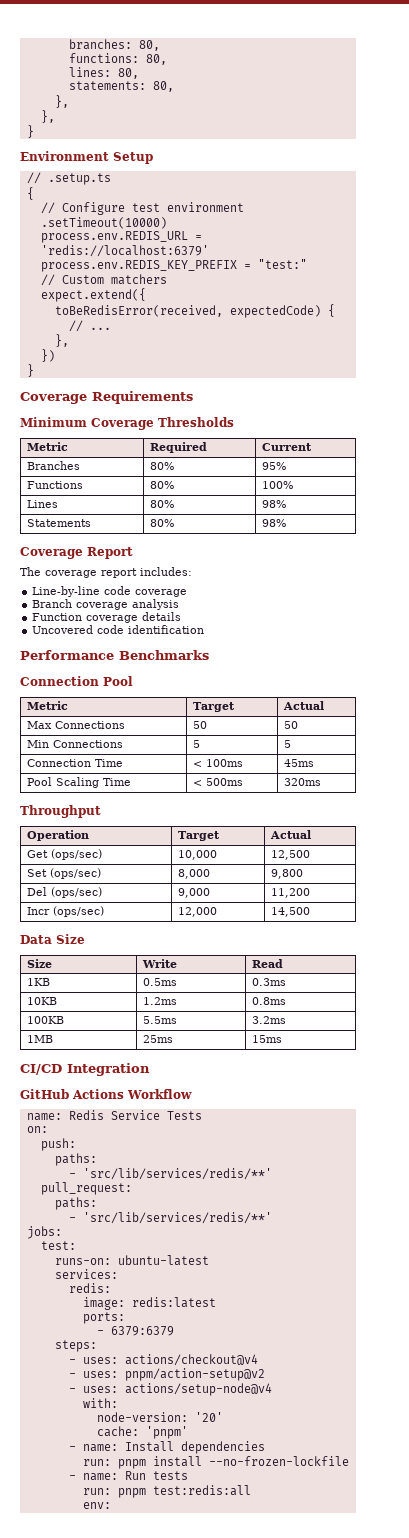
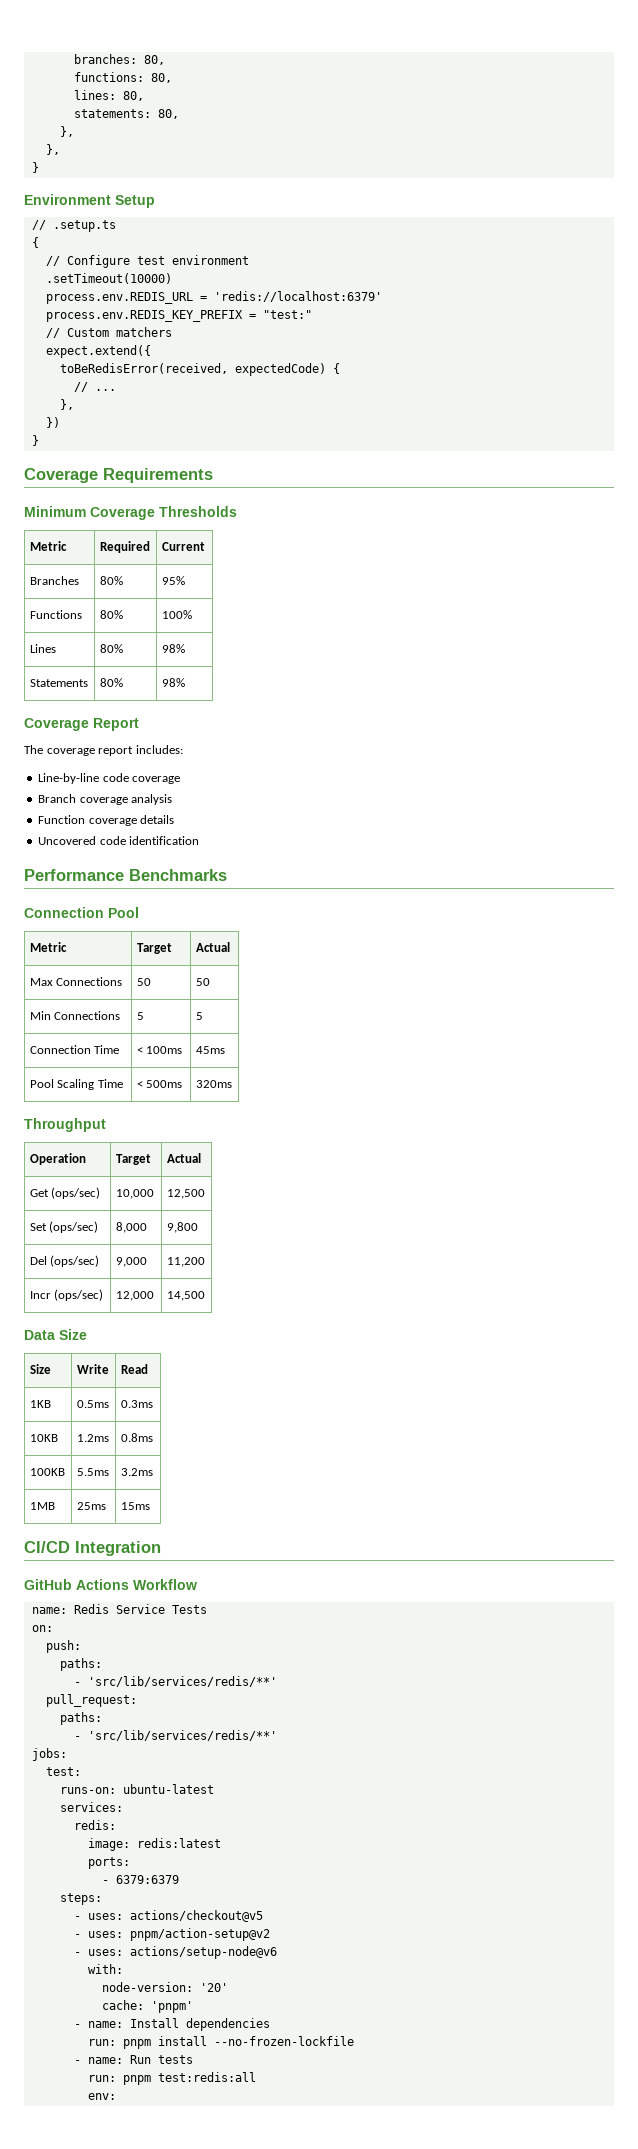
- - uses: actions/checkout@v4
+ - uses: actions/checkout@v5
- - uses: actions/setup-node@v4
+ - uses: actions/setup-node@v6

